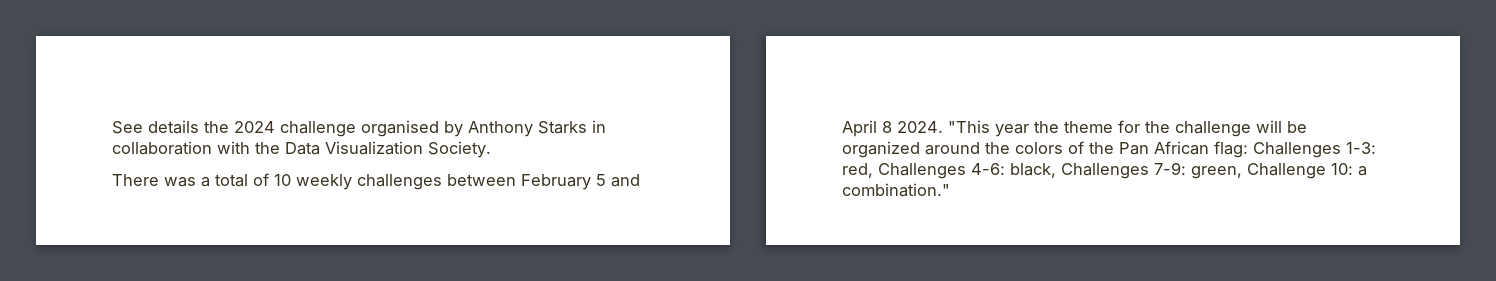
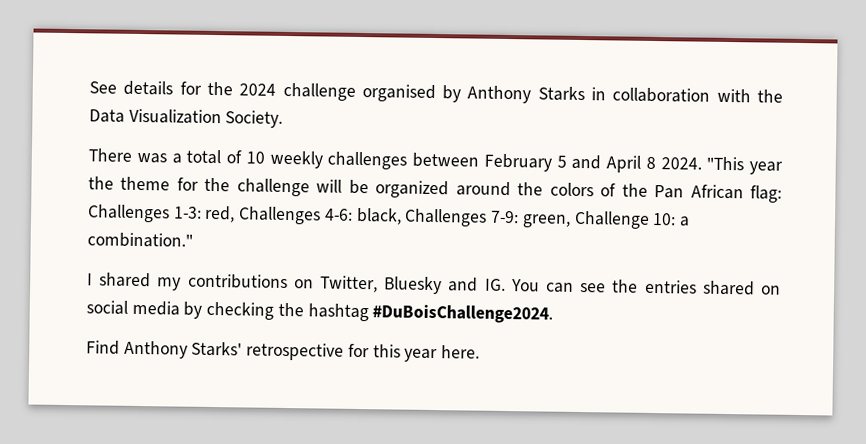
- See details the 2024 challenge organised by Anthony Starks in collaboration with the Data Visualization Society.
+ See details for the 2024 challenge organised by Anthony Starks in collaboration with the Data Visualization Society.
+ I shared my contributions on Twitter, Bluesky and IG. You can see the entries shared on social media by checking the hashtag #DuBoisChallenge2024.
+ Find Anthony Starks' retrospective for this year here.

